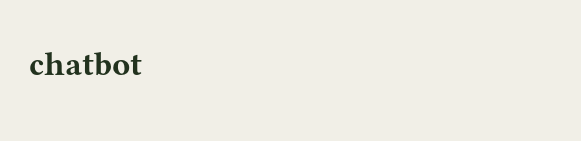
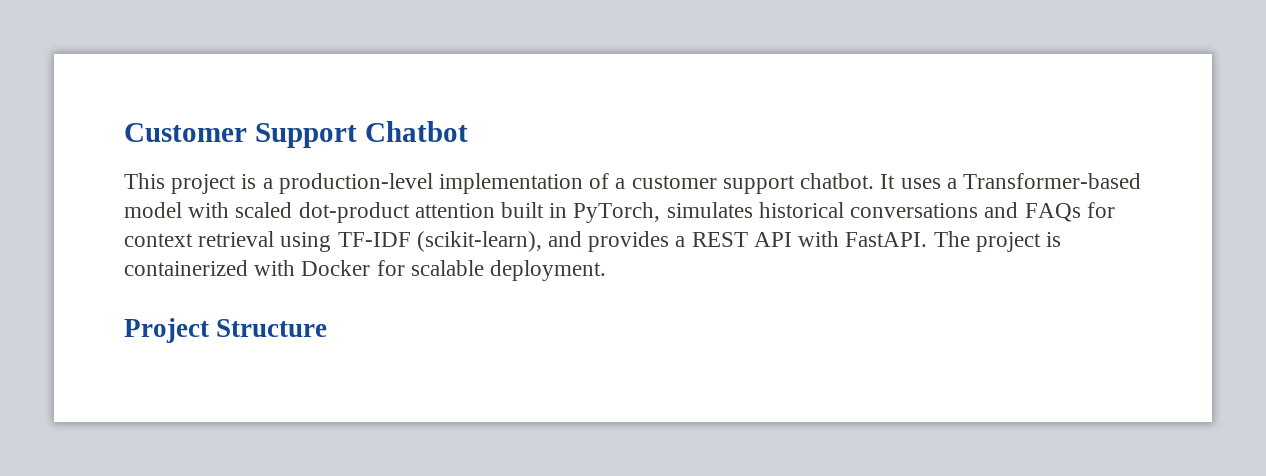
- chatbot
+ Customer Support Chatbot
+ This project is a production-level implementation of a customer support chatbot. It uses a Transformer-based model with scaled dot-product attention built in PyTorch, simulates historical conversations and FAQs for context retrieval using TF-IDF (scikit-learn), and provides a REST API with FastAPI. The project is containerized with Docker for scalable deployment.
+ Project Structure

